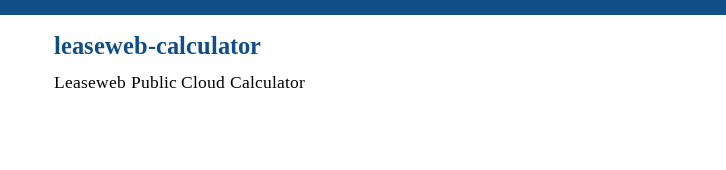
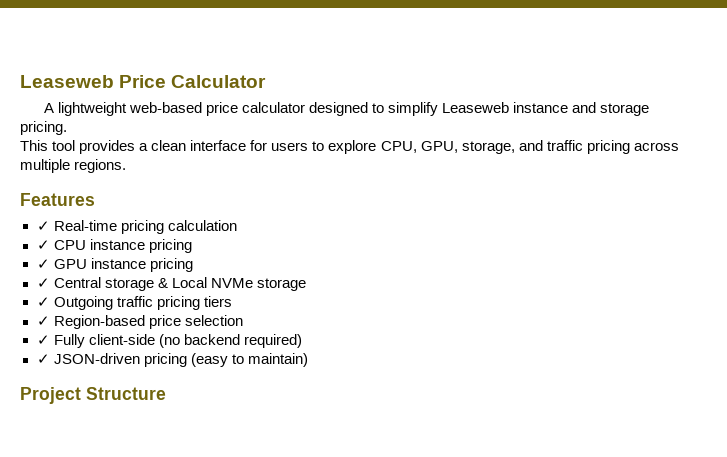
- leaseweb-calculator
- Leaseweb Public Cloud Calculator
+ Leaseweb Price Calculator
+ A lightweight web-based price calculator designed to simplify Leaseweb instance and storage pricing.
+ This tool provides a clean interface for users to explore CPU, GPU, storage, and traffic pricing across multiple regions.
+ Features
+ ✓ Real-time pricing calculation
+ ✓ CPU instance pricing
+ ✓ GPU instance pricing
+ ✓ Central storage & Local NVMe storage
+ ✓ Outgoing traffic pricing tiers
+ ✓ Region-based price selection
+ ✓ Fully client-side (no backend required)
+ ✓ JSON-driven pricing (easy to maintain)
+ Project Structure

